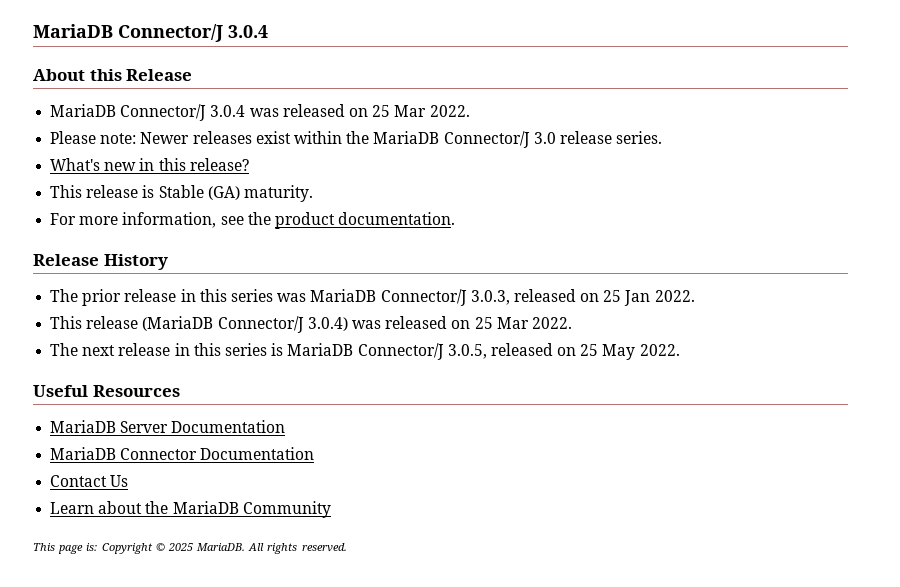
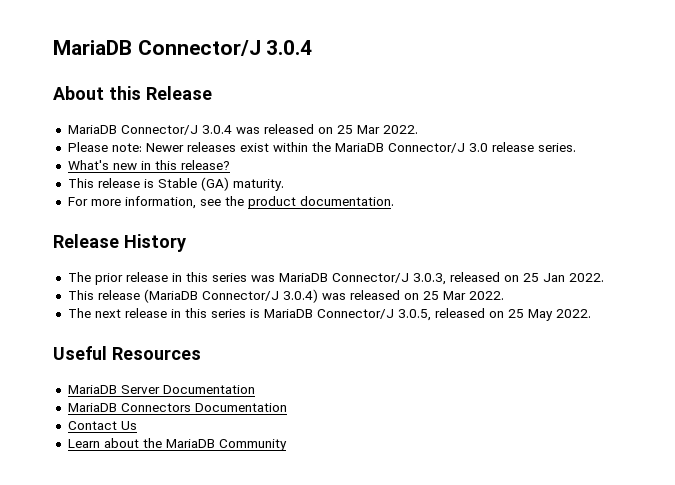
- MariaDB Connector Documentation
+ MariaDB Connectors Documentation
- This page is: Copyright © 2025 MariaDB. All rights reserved.

